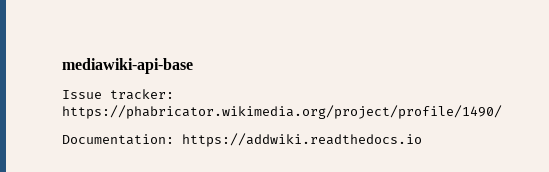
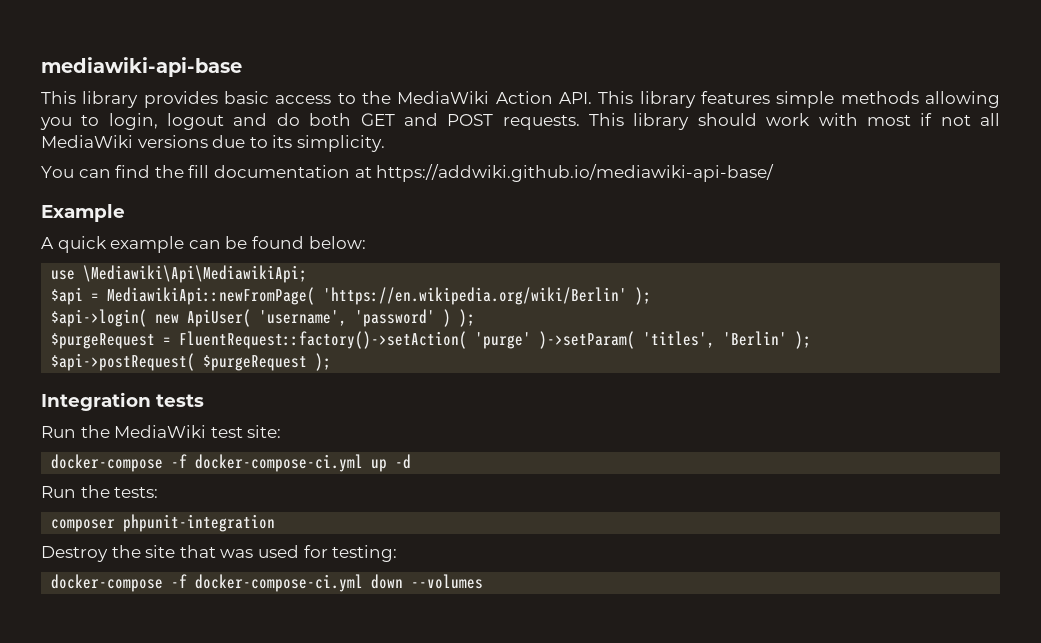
- Issue tracker: https://phabricator.wikimedia.org/project/profile/1490/
- Documentation: https://addwiki.readthedocs.io
+ This library provides basic access to the MediaWiki Action API. This library features simple methods allowing you to login, logout and do both GET and POST requests. This library should work with most if not all MediaWiki versions due to its simplicity.
+ You can find the fill documentation at https://addwiki.github.io/mediawiki-api-base/
+ Example
+ A quick example can be found below:
+ use \Mediawiki\Api\MediawikiApi;
+ $api = MediawikiApi::newFromPage( 'https://en.wikipedia.org/wiki/Berlin' );
+ $api->login( new ApiUser( 'username', 'password' ) );
+ $purgeRequest = FluentRequest::factory()->setAction( 'purge' )->setParam( 'titles', 'Berlin' );
+ $api->postRequest( $purgeRequest );
+ Integration tests
+ Run the MediaWiki test site:
+ docker-compose -f docker-compose-ci.yml up -d
+ Run the tests:
+ composer phpunit-integration
+ Destroy the site that was used for testing:
+ docker-compose -f docker-compose-ci.yml down --volumes

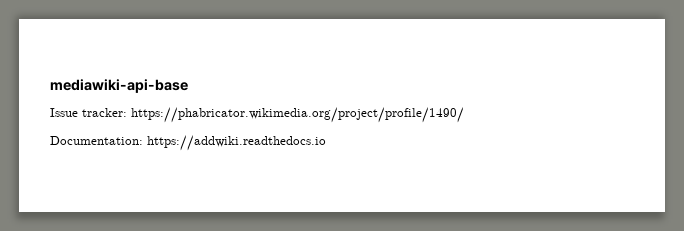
- This library provides basic access to the MediaWiki Action API. This library features simple methods allowing you to login, logout and do both GET and POST requests. This library should work with most if not all MediaWiki versions due to its simplicity.
- You can find the fill documentation at https://addwiki.github.io/mediawiki-api-base/
- Example
- A quick example can be found below:
- use \Mediawiki\Api\MediawikiApi;
- $api = MediawikiApi::newFromPage( 'https://en.wikipedia.org/wiki/Berlin' );
- $api->login( new ApiUser( 'username', 'password' ) );
- $purgeRequest = FluentRequest::factory()->setAction( 'purge' )->setParam( 'titles', 'Berlin' );
- $api->postRequest( $purgeRequest );
- Integration tests
- Run the MediaWiki test site:
- docker-compose -f docker-compose-ci.yml up -d
- Run the tests:
- composer phpunit-integration
- Destroy the site that was used for testing:
- docker-compose -f docker-compose-ci.yml down --volumes
+ Issue tracker: https://phabricator.wikimedia.org/project/profile/1490/
+ Documentation: https://addwiki.readthedocs.io

